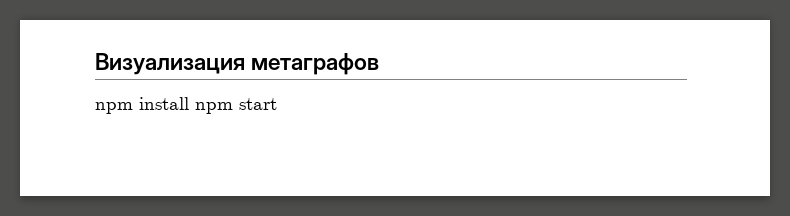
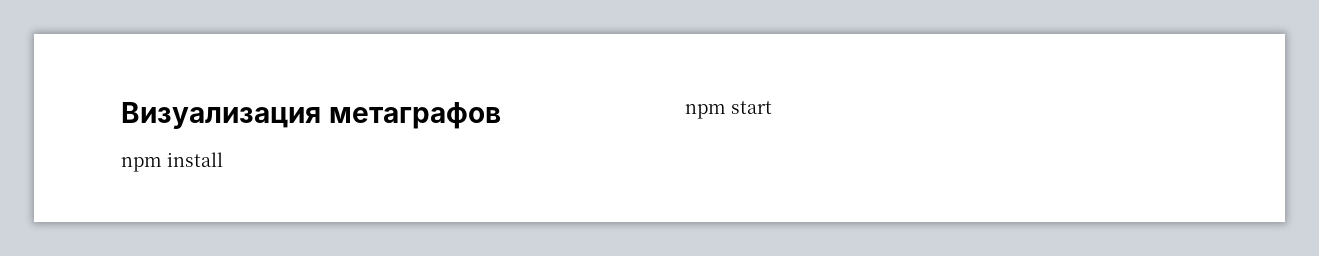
- npm install npm start
+ npm install
+ npm start

